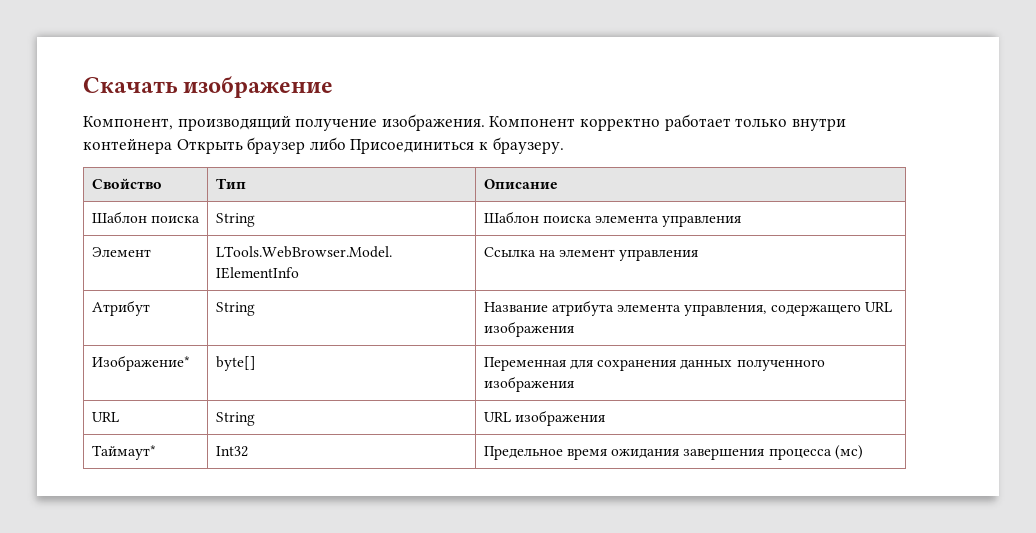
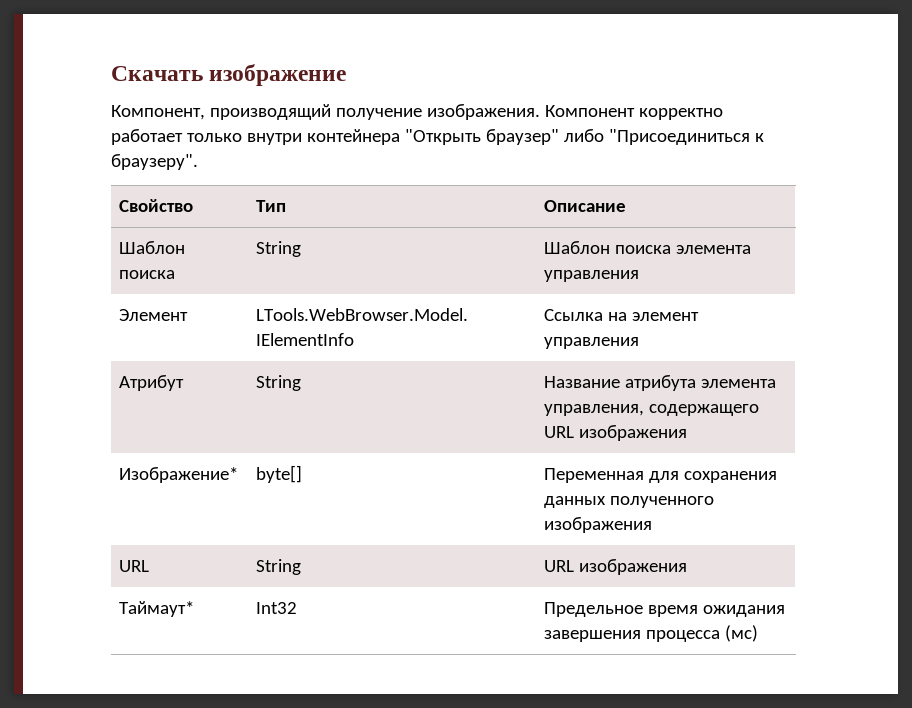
- Компонент корректно работает только внутри контейнера Открыть браузер либо Присоединиться к браузеру.
+ Компонент корректно работает только внутри контейнера "Открыть браузер" либо "Присоединиться к браузеру".

